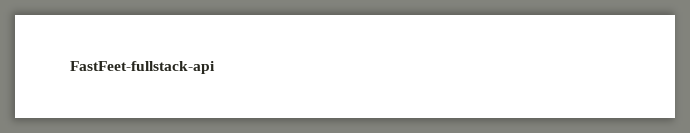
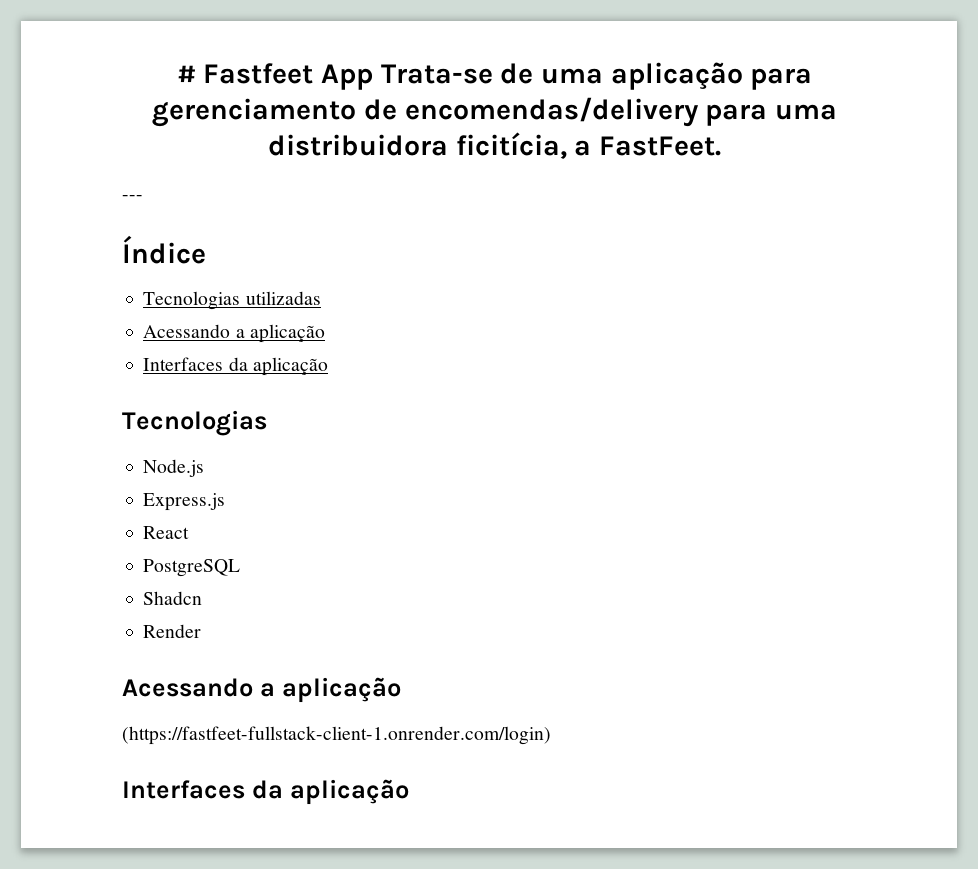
- FastFeet-fullstack-api
+ # Fastfeet App Trata-se de uma aplicação para gerenciamento de encomendas/delivery para uma distribuidora ficitícia, a FastFeet.
+ ---
+ Índice
+ Tecnologias utilizadas
+ Acessando a aplicação
+ Interfaces da aplicação
+ Tecnologias
+ Node.js
+ Express.js
+ React
+ PostgreSQL
+ Shadcn
+ Render
+ Acessando a aplicação
+ (https://fastfeet-fullstack-client-1.onrender.com/login)
+ Interfaces da aplicação

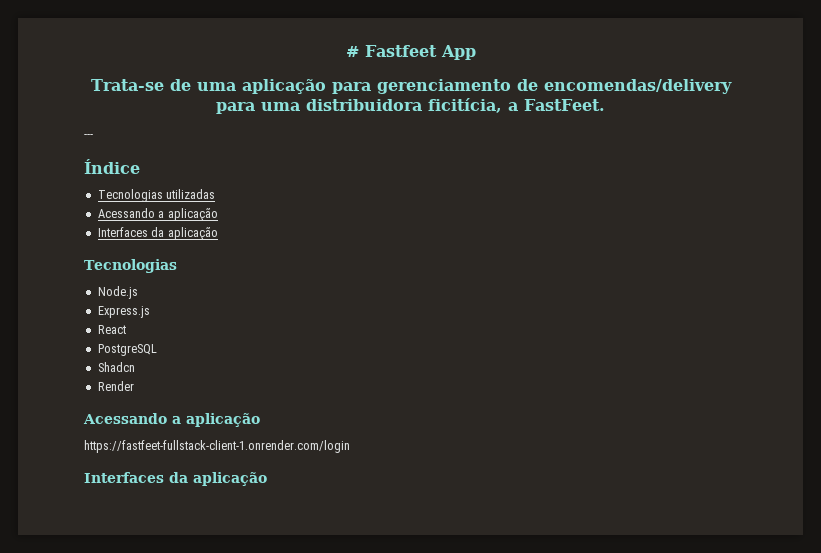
- # Fastfeet App Trata-se de uma aplicação para gerenciamento de encomendas/delivery para uma distribuidora ficitícia, a FastFeet.
+ # Fastfeet App
+ Trata-se de uma aplicação para gerenciamento de encomendas/delivery para uma distribuidora ficitícia, a FastFeet.
- (https://fastfeet-fullstack-client-1.onrender.com/login)
+ https://fastfeet-fullstack-client-1.onrender.com/login

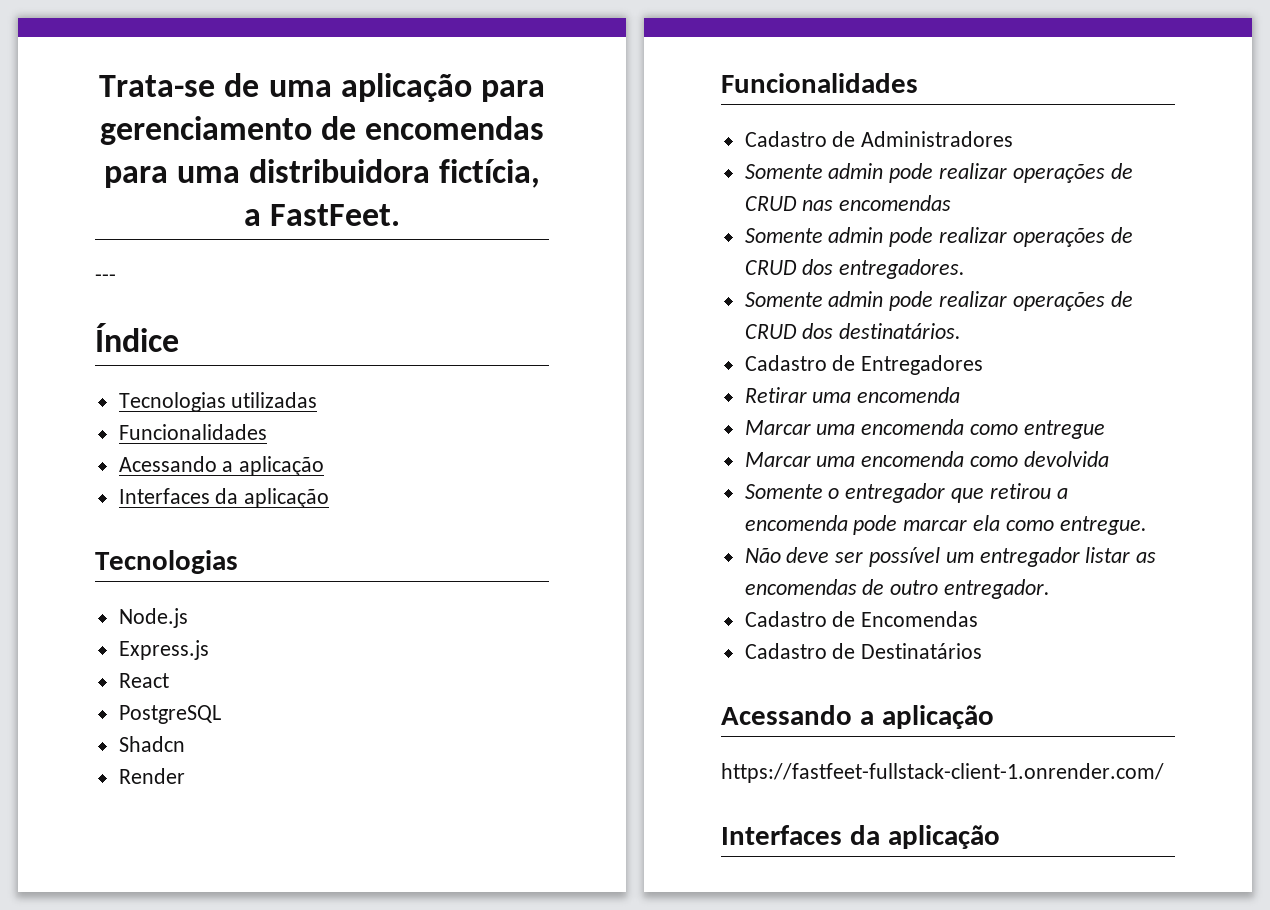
- # Fastfeet App
- Trata-se de uma aplicação para gerenciamento de encomendas/delivery para uma distribuidora ficitícia, a FastFeet.
+ Trata-se de uma aplicação para gerenciamento de encomendas para uma distribuidora fictícia, a FastFeet.
  Tecnologias utilizadas
+ Funcionalidades
  Render
+ Funcionalidades
+ Cadastro de Administradores
+ Somente admin pode realizar operações de CRUD nas encomendas
+ Somente admin pode realizar operações de CRUD dos entregadores.
+ Somente admin pode realizar operações de CRUD dos destinatários.
+ Cadastro de Entregadores
+ Retirar uma encomenda
+ Marcar uma encomenda como entregue
+ Marcar uma encomenda como devolvida
+ Somente o entregador que retirou a encomenda pode marcar ela como entregue.
+ Não deve ser possível um entregador listar as encomendas de outro entregador.
+ Cadastro de Encomendas
+ Cadastro de Destinatários
  Acessando a aplicação
- https://fastfeet-fullstack-client-1.onrender.com/login
+ https://fastfeet-fullstack-client-1.onrender.com/

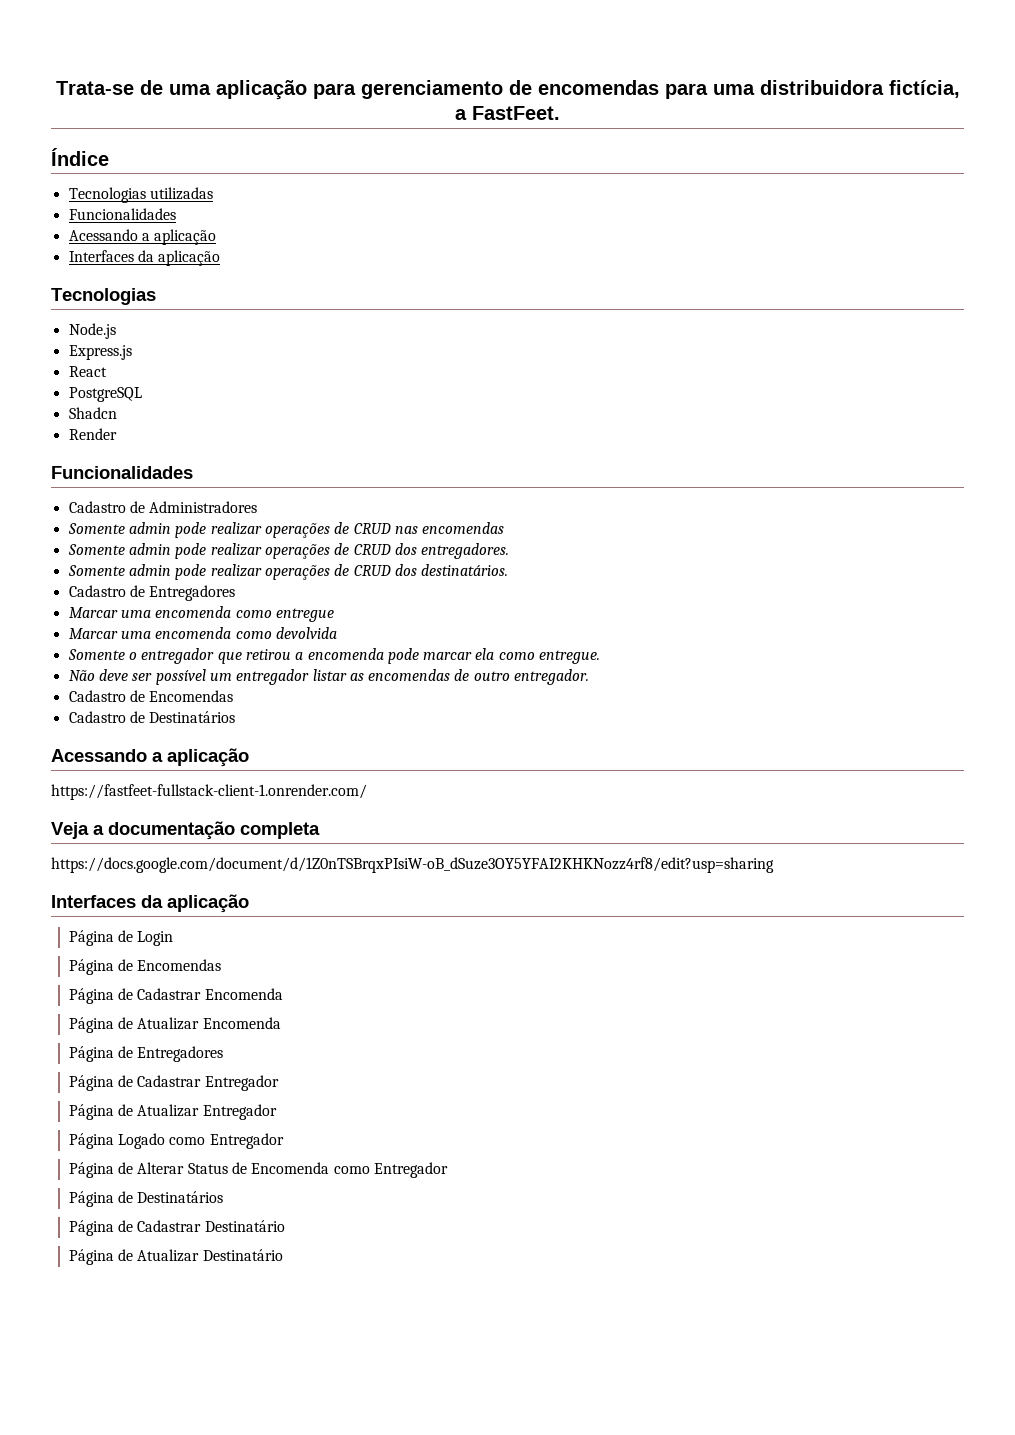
- ---
- Retirar uma encomenda
  https://fastfeet-fullstack-client-1.onrender.com/
+ Veja a documentação completa
+ https://docs.google.com/document/d/1Z0nTSBrqxPIsiW-oB_dSuze3OY5YFAI2KHKNozz4rf8/edit?usp=sharing
  Interfaces da aplicação
+ Página de Login
+ Página de Encomendas
+ Página de Cadastrar Encomenda
+ Página de Atualizar Encomenda
+ Página de Entregadores
+ Página de Cadastrar Entregador
+ Página de Atualizar Entregador
+ Página Logado como Entregador
+ Página de Alterar Status de Encomenda como Entregador
+ Página de Destinatários
+ Página de Cadastrar Destinatário
+ Página de Atualizar Destinatário

